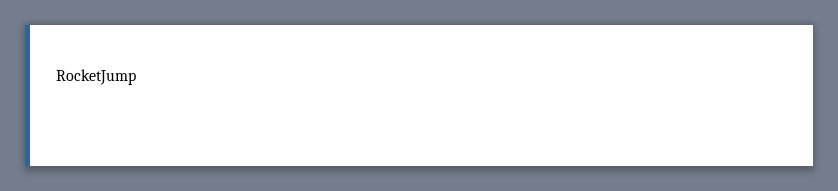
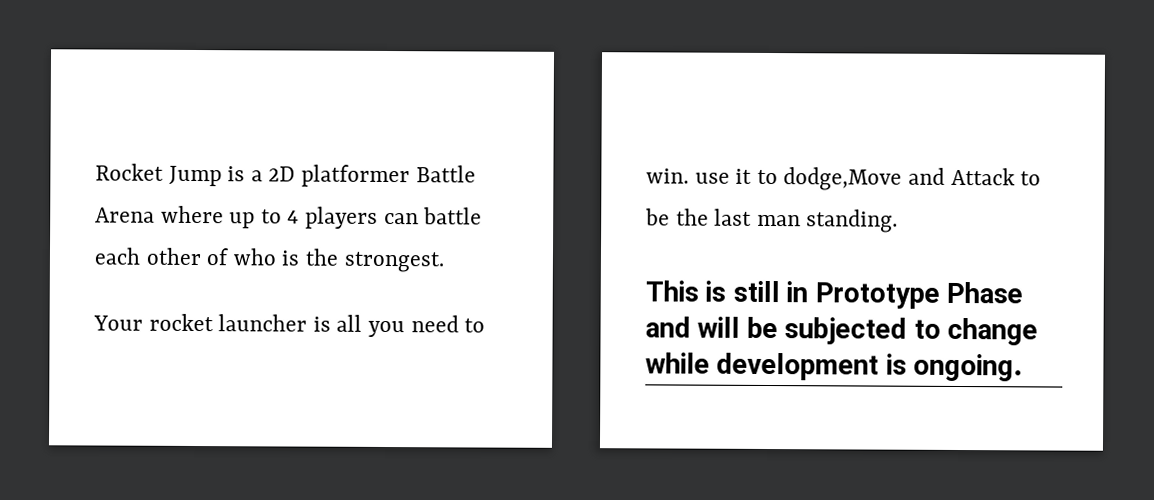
- RocketJump
+ Rocket Jump is a 2D platformer Battle Arena where up to 4 players can battle each other of who is the strongest.
+ Your rocket launcher is all you need to win. use it to dodge,Move and Attack to be the last man standing.
+ This is still in Prototype Phase and will be subjected to change while development is ongoing.

